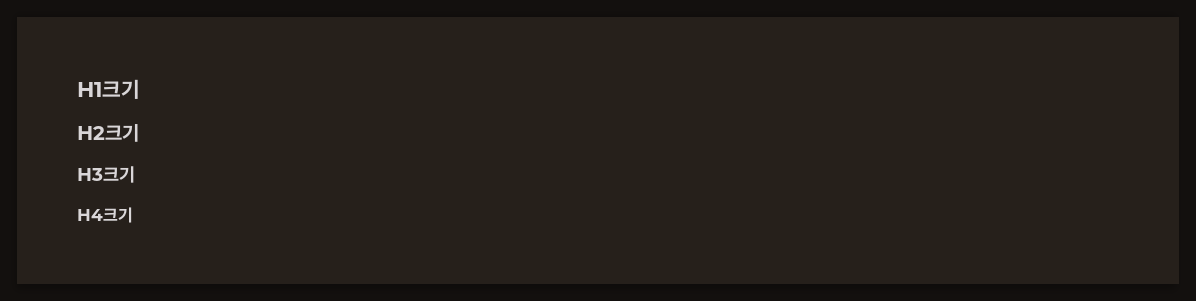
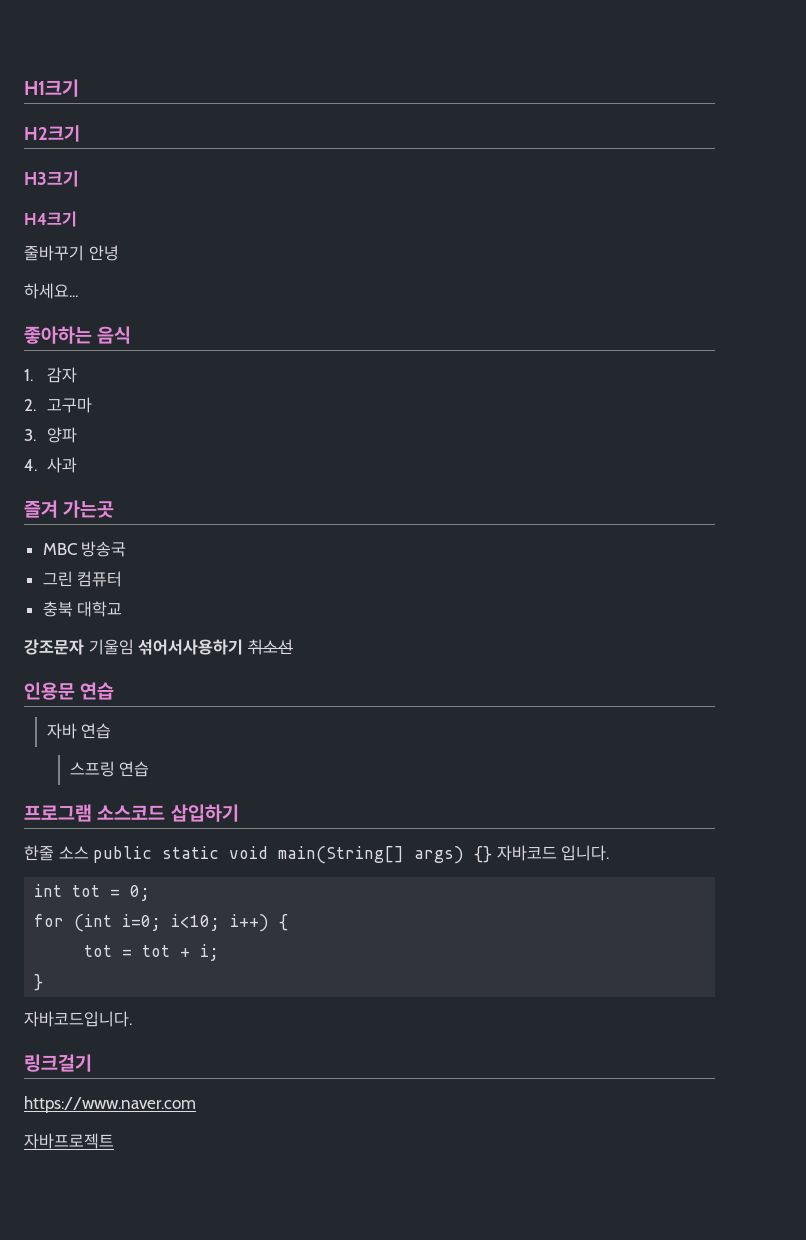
+ 줄바꾸기 안녕
+ 하세요...
+ 좋아하는 음식
+ 1. 감자
+ 2. 고구마
+ 3. 양파
+ 4. 사과
+ 즐겨 가는곳
+ MBC 방송국
+ 그린 컴퓨터
+ 충북 대학교
+ 강조문자 기울임 섞어서사용하기 취소선
+ 인용문 연습
+ 자바 연습
+ 스프링 연습
+ 프로그램 소스코드 삽입하기
+ 한줄 소스 public static void main(String[] args) {} 자바코드 입니다.
+ int tot = 0;
+ for (int i=0; i<10; i++) {
+ tot = tot + i;
+ }
+ 자바코드입니다.
+ 링크걸기
+ https://www.naver.com
+ 자바프로젝트

